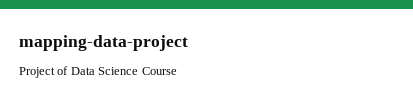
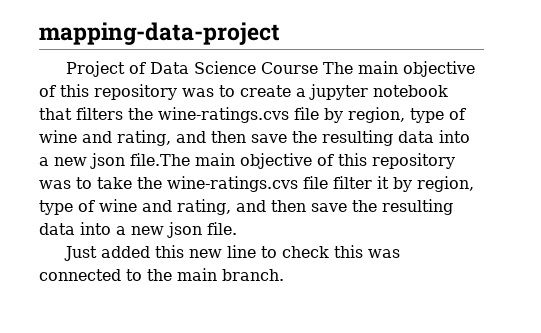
- Project of Data Science Course
+ Project of Data Science Course The main objective of this repository was to create a jupyter notebook that filters the wine-ratings.cvs file by region, type of wine and rating, and then save the resulting data into a new json file.The main objective of this repository was to take the wine-ratings.cvs file filter it by region, type of wine and rating, and then save the resulting data into a new json file.
+ Just added this new line to check this was connected to the main branch.

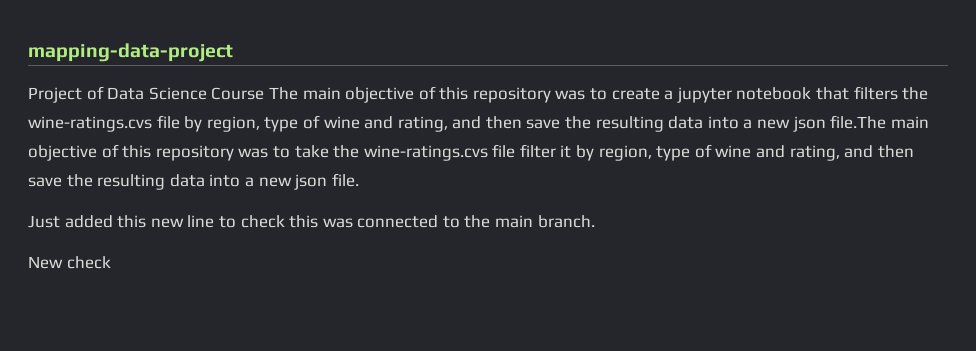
+ New check

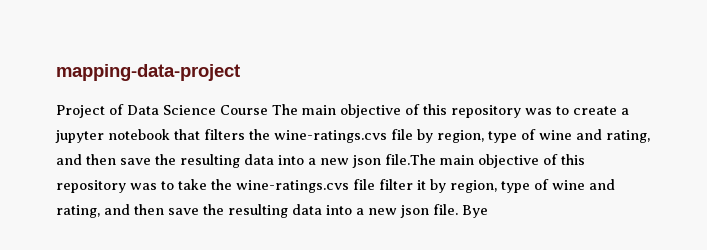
- Project of Data Science Course The main objective of this repository was to create a jupyter notebook that filters the wine-ratings.cvs file by region, type of wine and rating, and then save the resulting data into a new json file.The main objective of this repository was to take the wine-ratings.cvs file filter it by region, type of wine and rating, and then save the resulting data into a new json file.
- Just added this new line to check this was connected to the main branch.
- New check
+ Project of Data Science Course The main objective of this repository was to create a jupyter notebook that filters the wine-ratings.cvs file by region, type of wine and rating, and then save the resulting data into a new json file.The main objective of this repository was to take the wine-ratings.cvs file filter it by region, type of wine and rating, and then save the resulting data into a new json file. Bye

